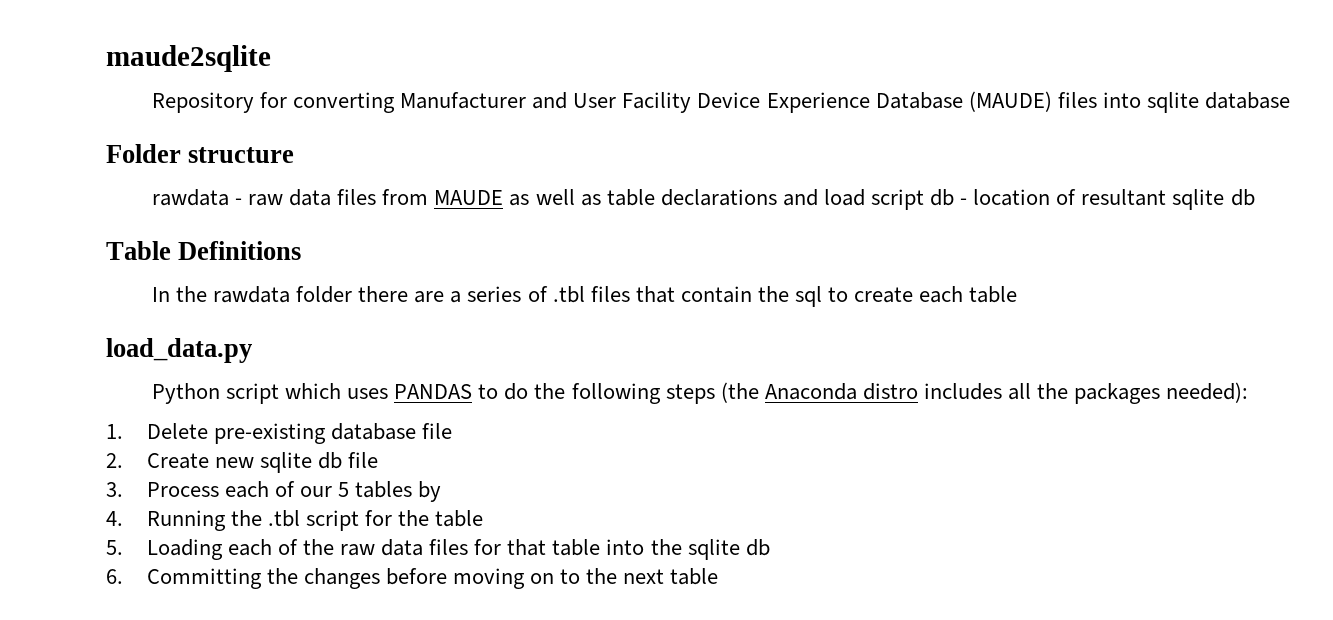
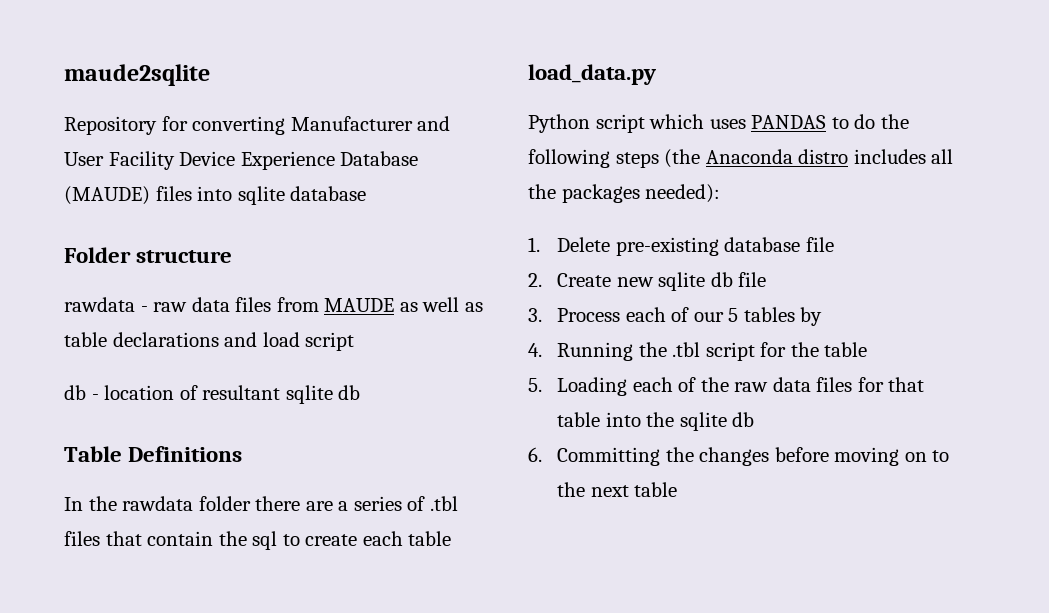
- rawdata - raw data files from MAUDE as well as table declarations and load script db - location of resultant sqlite db
+ rawdata - raw data files from MAUDE as well as table declarations and load script
+ db - location of resultant sqlite db

